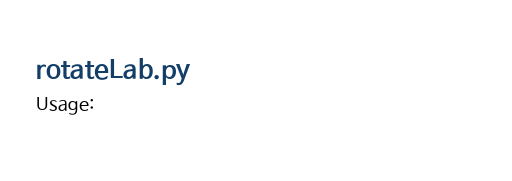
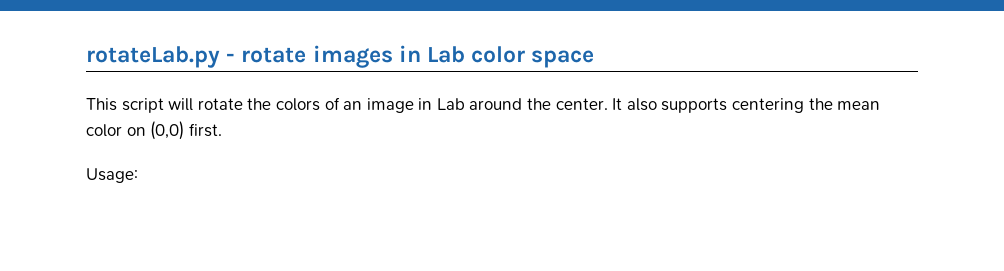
- rotateLab.py
+ rotateLab.py - rotate images in Lab color space
+ This script will rotate the colors of an image in Lab around the center. It also supports centering the mean color on (0,0) first.

